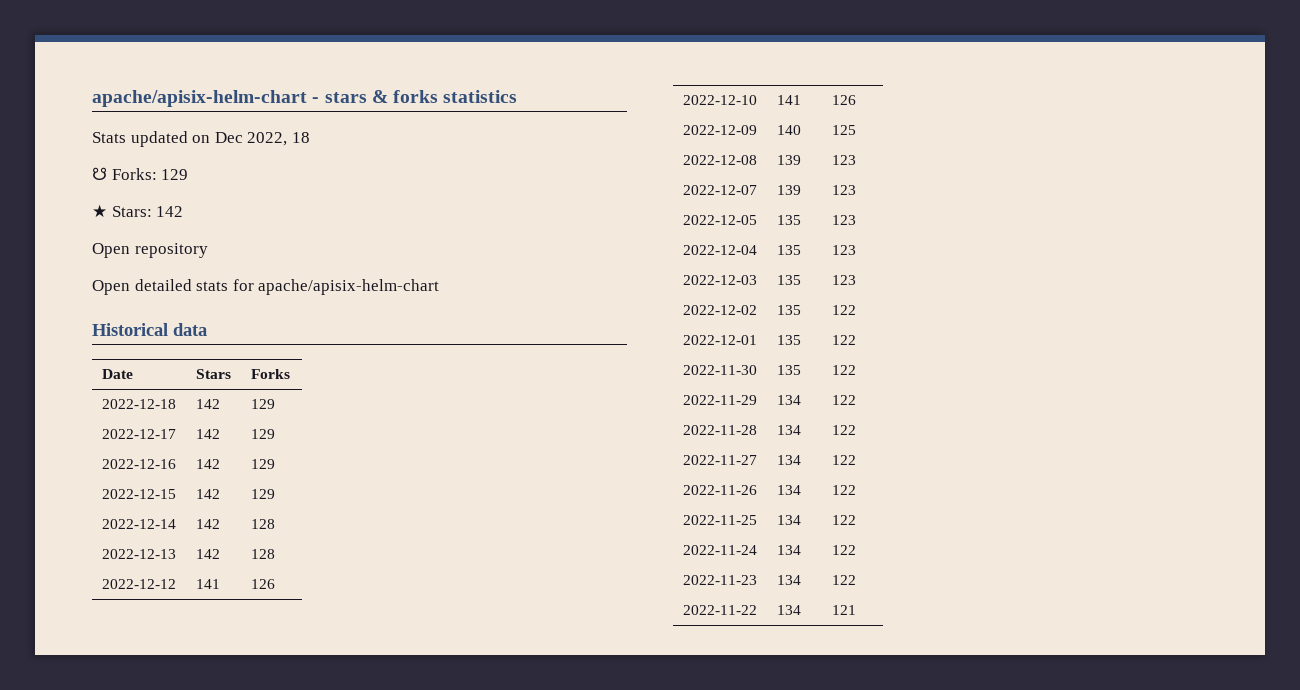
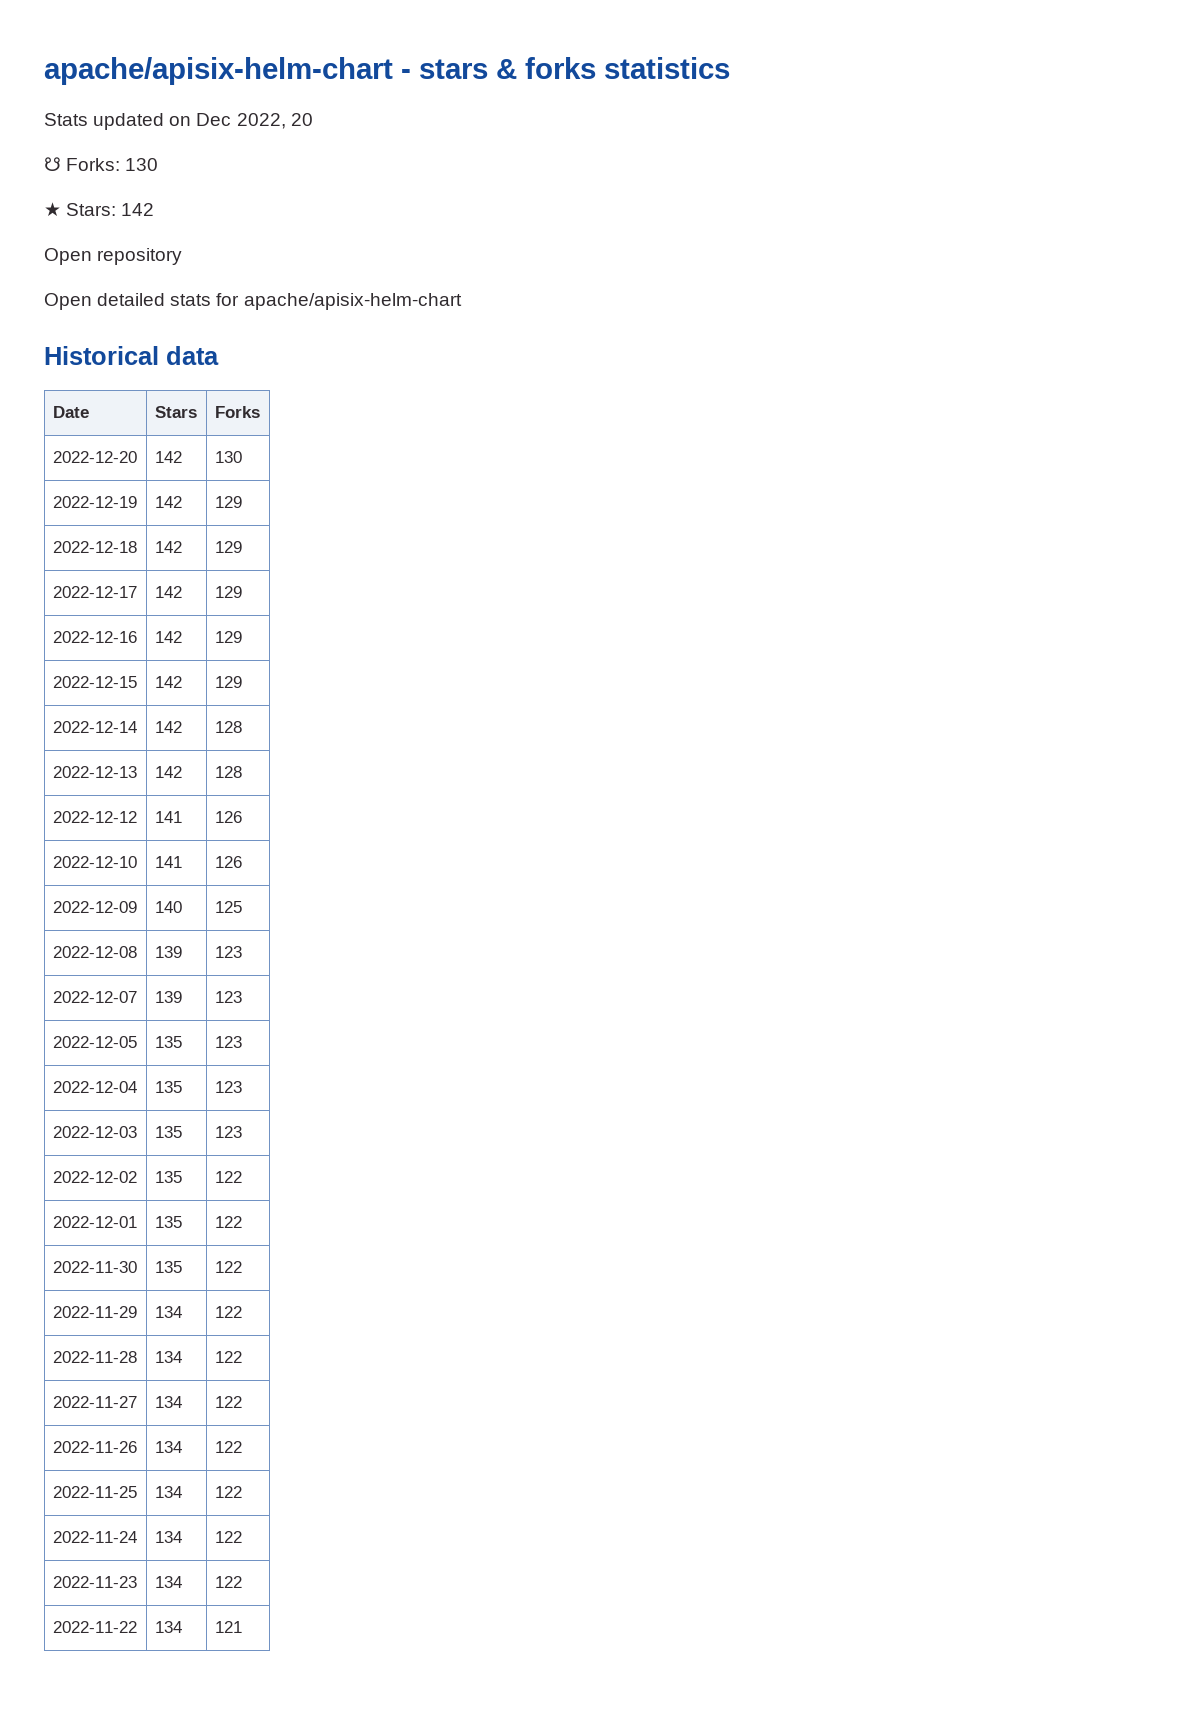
- Stats updated on Dec 2022, 18
+ Stats updated on Dec 2022, 20
- ☋ Forks: 129
+ ☋ Forks: 130
+ 2022-12-20 | 142 | 130
+ 2022-12-19 | 142 | 129

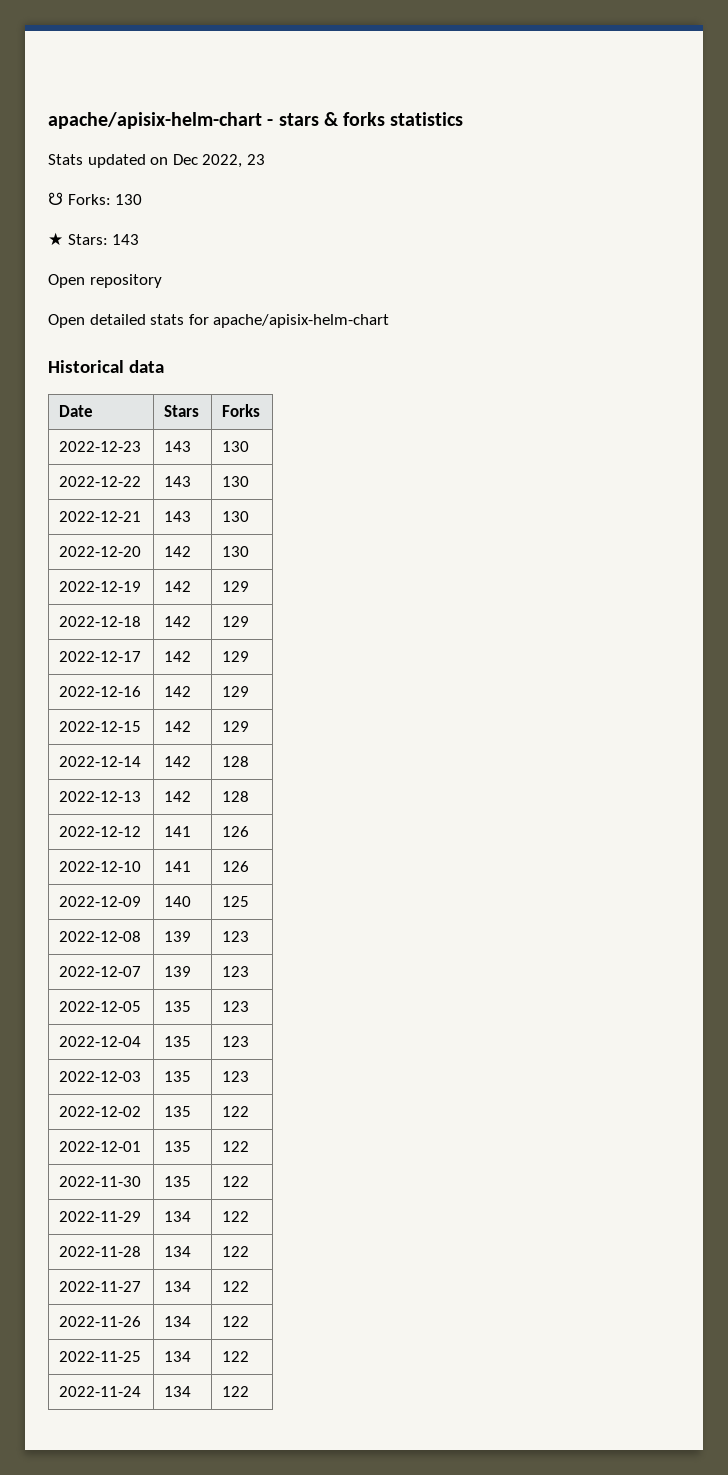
- Stats updated on Dec 2022, 20
+ Stats updated on Dec 2022, 23
- ★ Stars: 142
+ ★ Stars: 143
+ 2022-12-23 | 143 | 130
+ 2022-12-22 | 143 | 130
+ 2022-12-21 | 143 | 130
- 2022-11-23 | 134 | 122
- 2022-11-22 | 134 | 121

